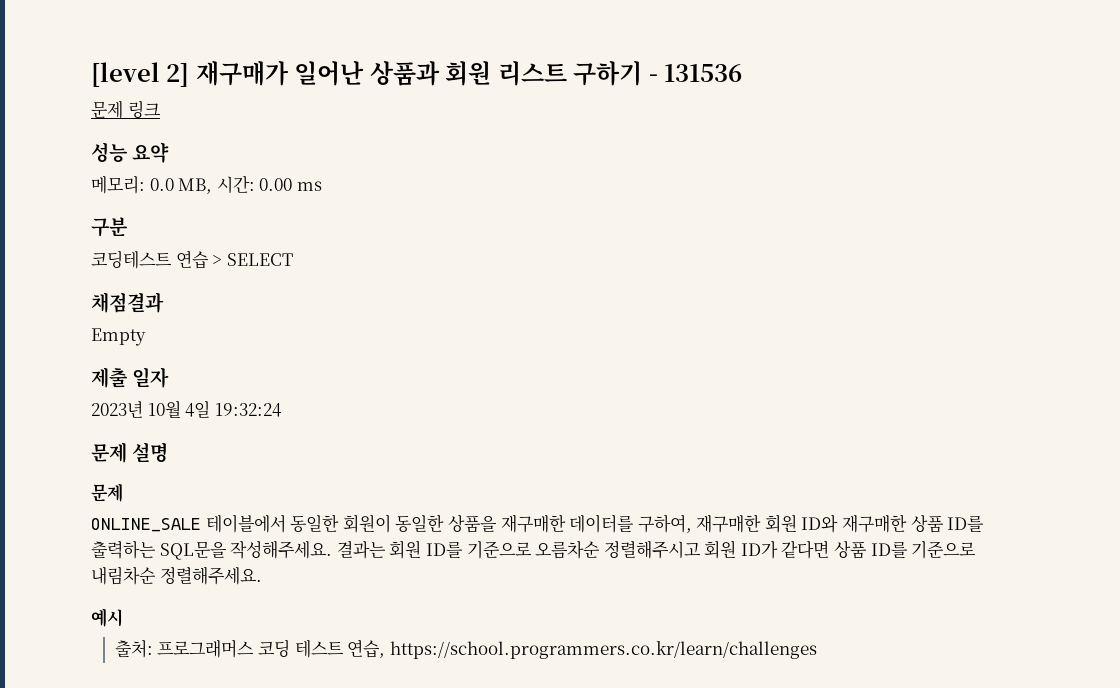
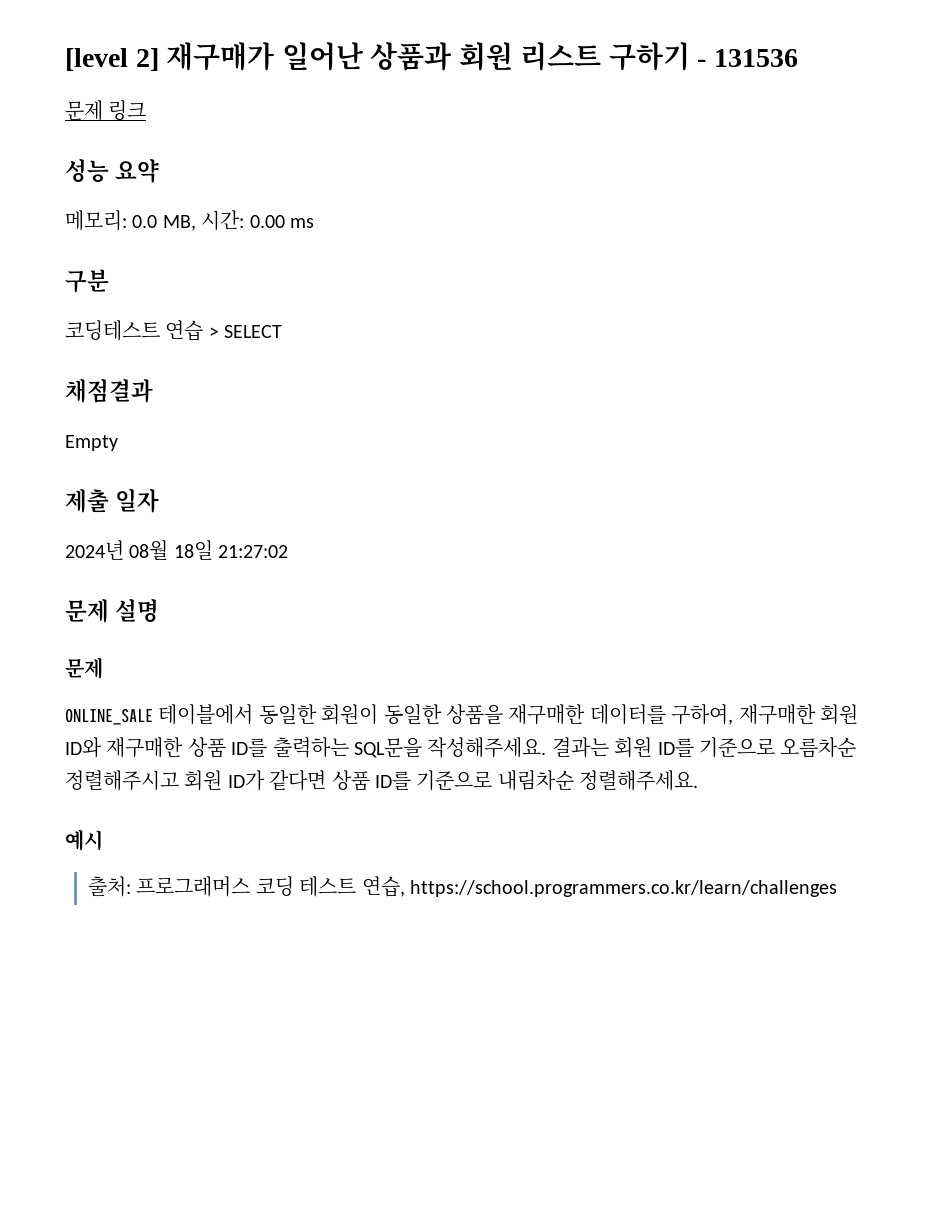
- 2023년 10월 4일 19:32:24
+ 2024년 08월 18일 21:27:02

